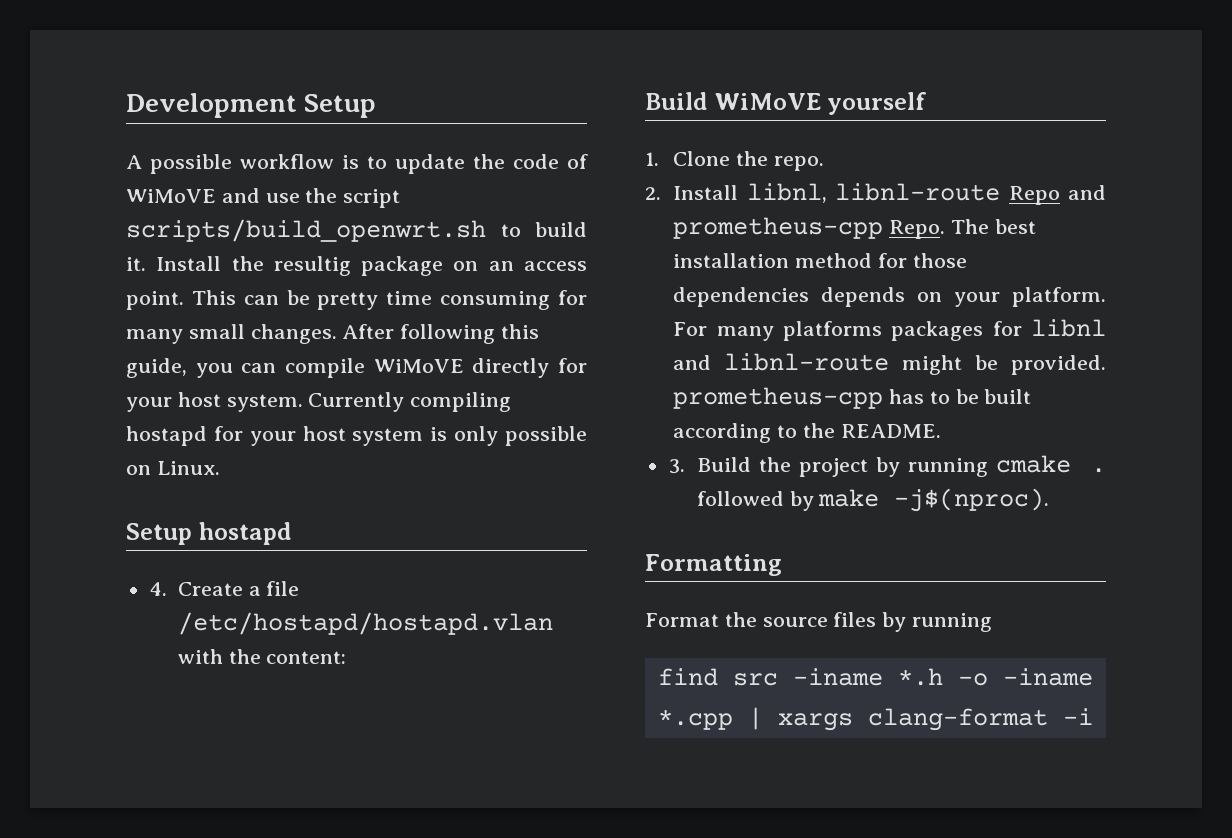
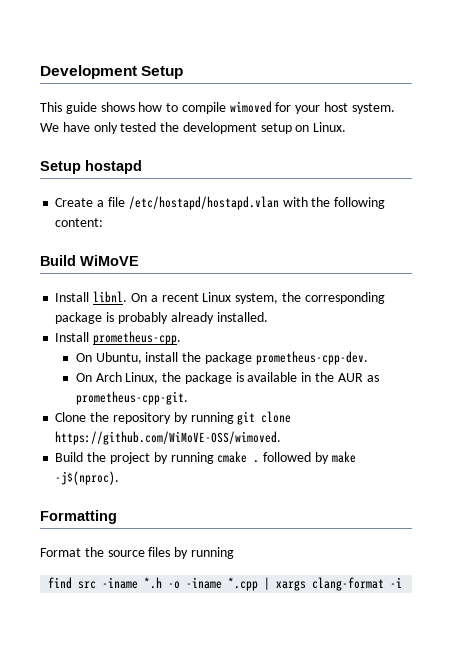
- A possible workflow is to update the code of WiMoVE and use the script scripts/build_openwrt.sh to build it. Install the resultig package on an access point. This can be pretty time consuming for many small changes. After following this guide, you can compile WiMoVE directly for your host system. Currently compiling hostapd for your host system is only possible on Linux.
+ This guide shows how to compile wimoved for your host system. We have only tested the development setup on Linux.
- 4. Create a file /etc/hostapd/hostapd.vlan with the content:
+ Create a file /etc/hostapd/hostapd.vlan with the following content:
- Build WiMoVE yourself
- 1. Clone the repo.
- 2. Install libnl, libnl-route Repo and prometheus-cpp Repo. The best installation method for those dependencies depends on your platform. For many platforms packages for libnl and libnl-route might be provided. prometheus-cpp has to be built according to the README.
- 3. Build the project by running cmake . followed by make -j$(nproc).
+ Build WiMoVE
+ Install libnl. On a recent Linux system, the corresponding package is probably already installed.
+ Install prometheus-cpp.
+ On Ubuntu, install the package prometheus-cpp-dev.
+ On Arch Linux, the package is available in the AUR as prometheus-cpp-git.
+ Clone the repository by running git clone https://github.com/WiMoVE-OSS/wimoved.
+ Build the project by running cmake . followed by make -j$(nproc).

